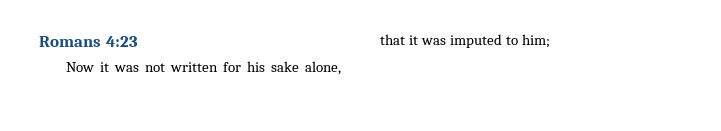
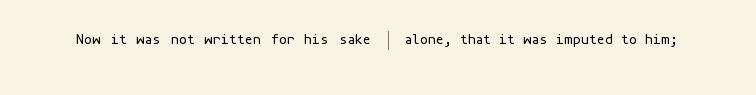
- Romans 4:23

